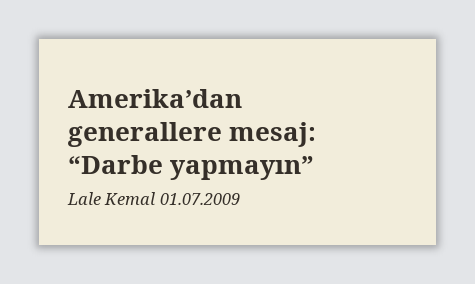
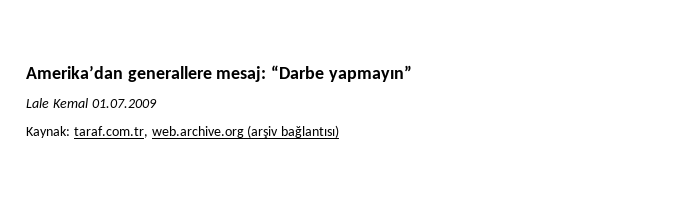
+ Kaynak: taraf.com.tr, web.archive.org (arşiv bağlantısı)

